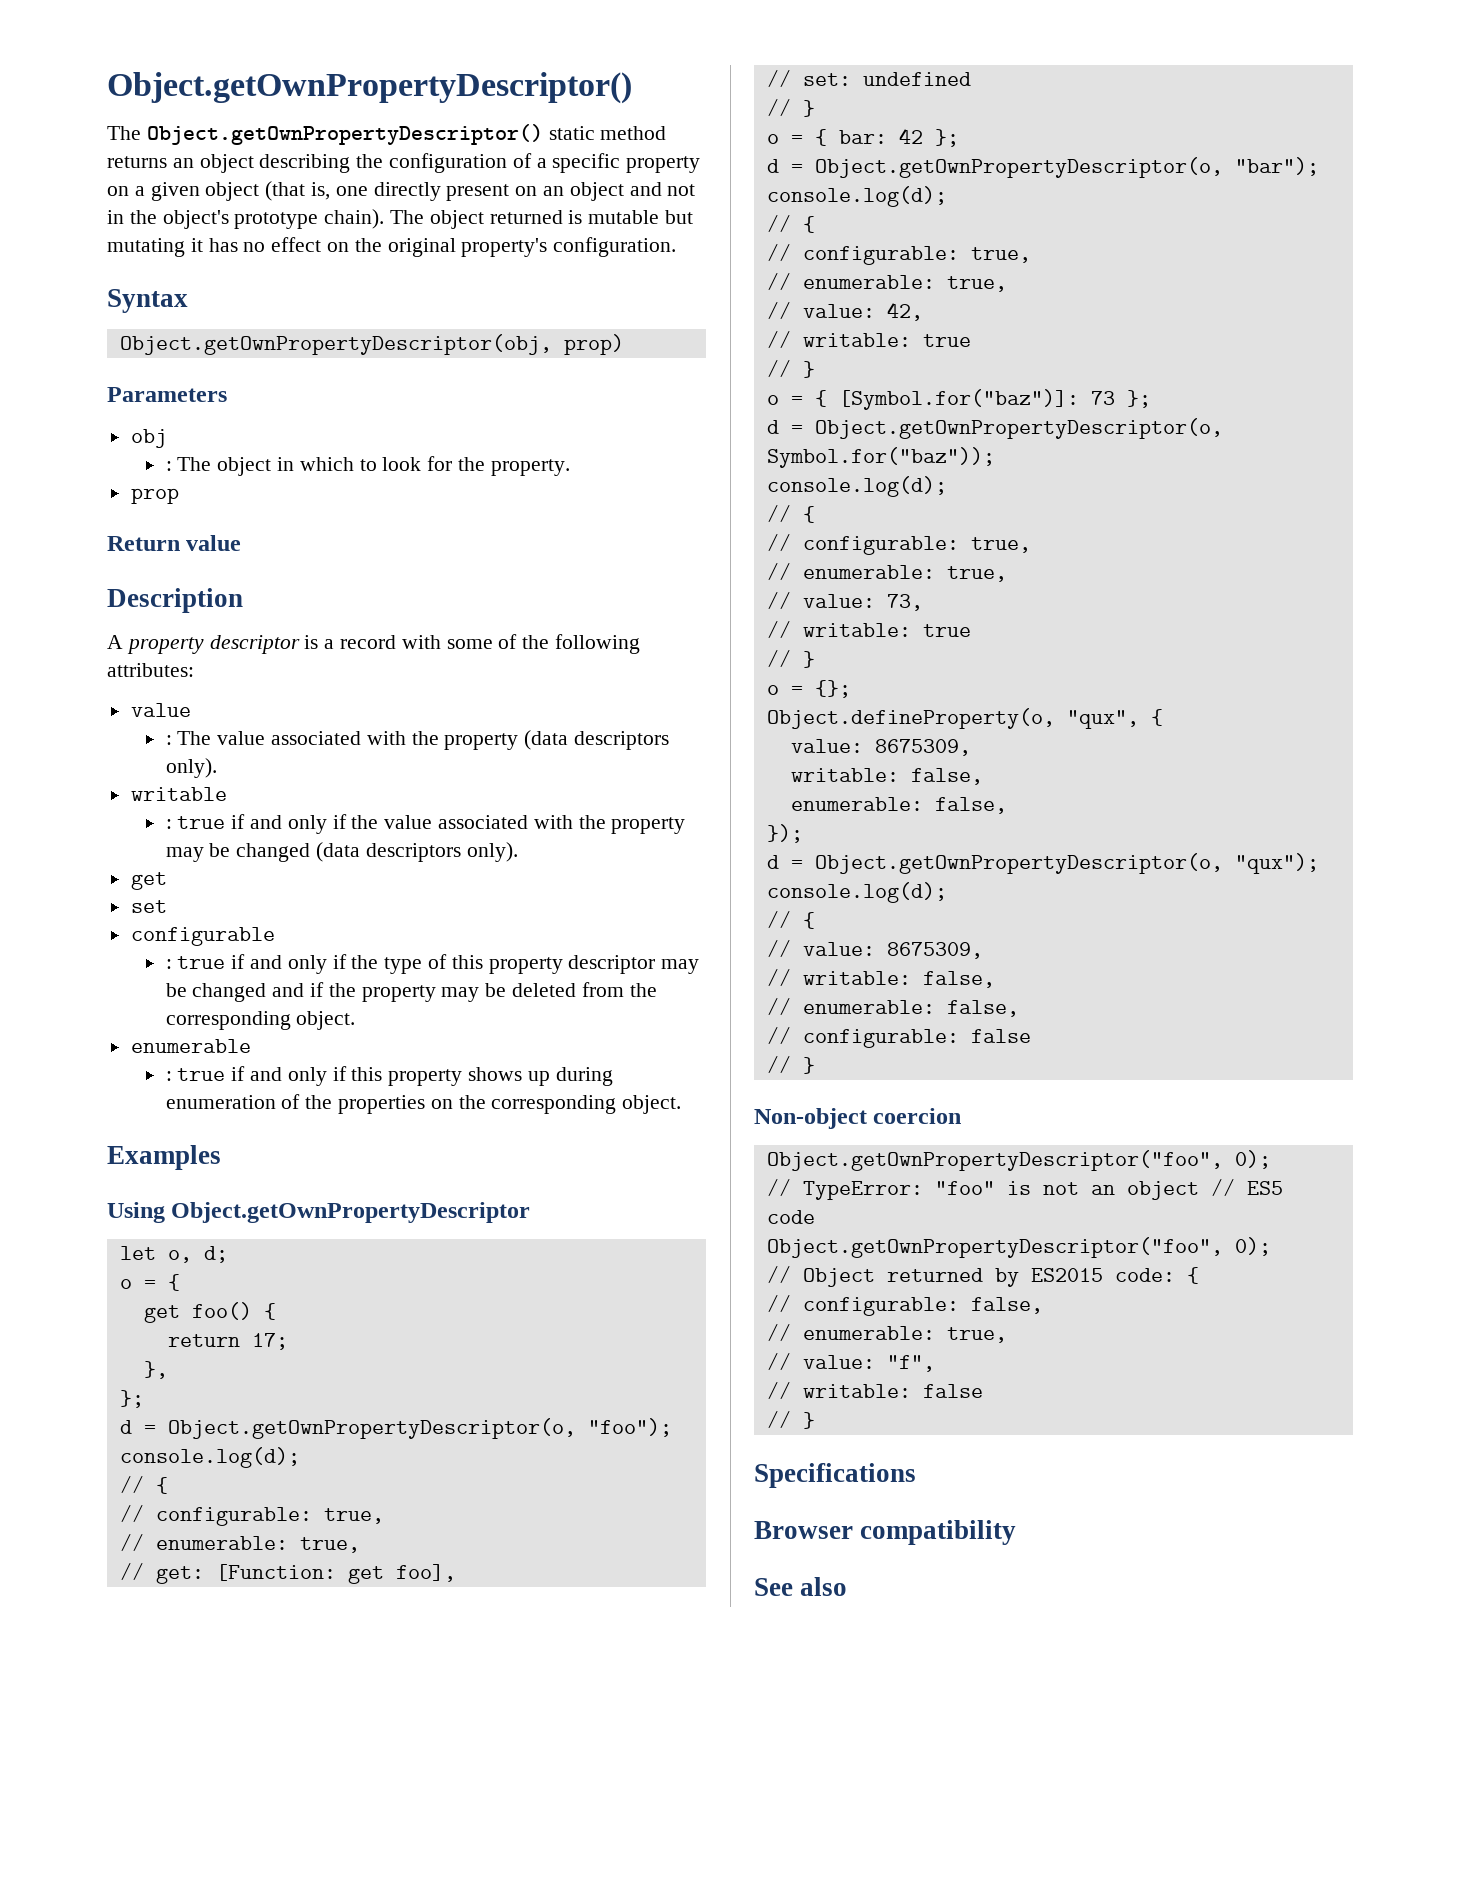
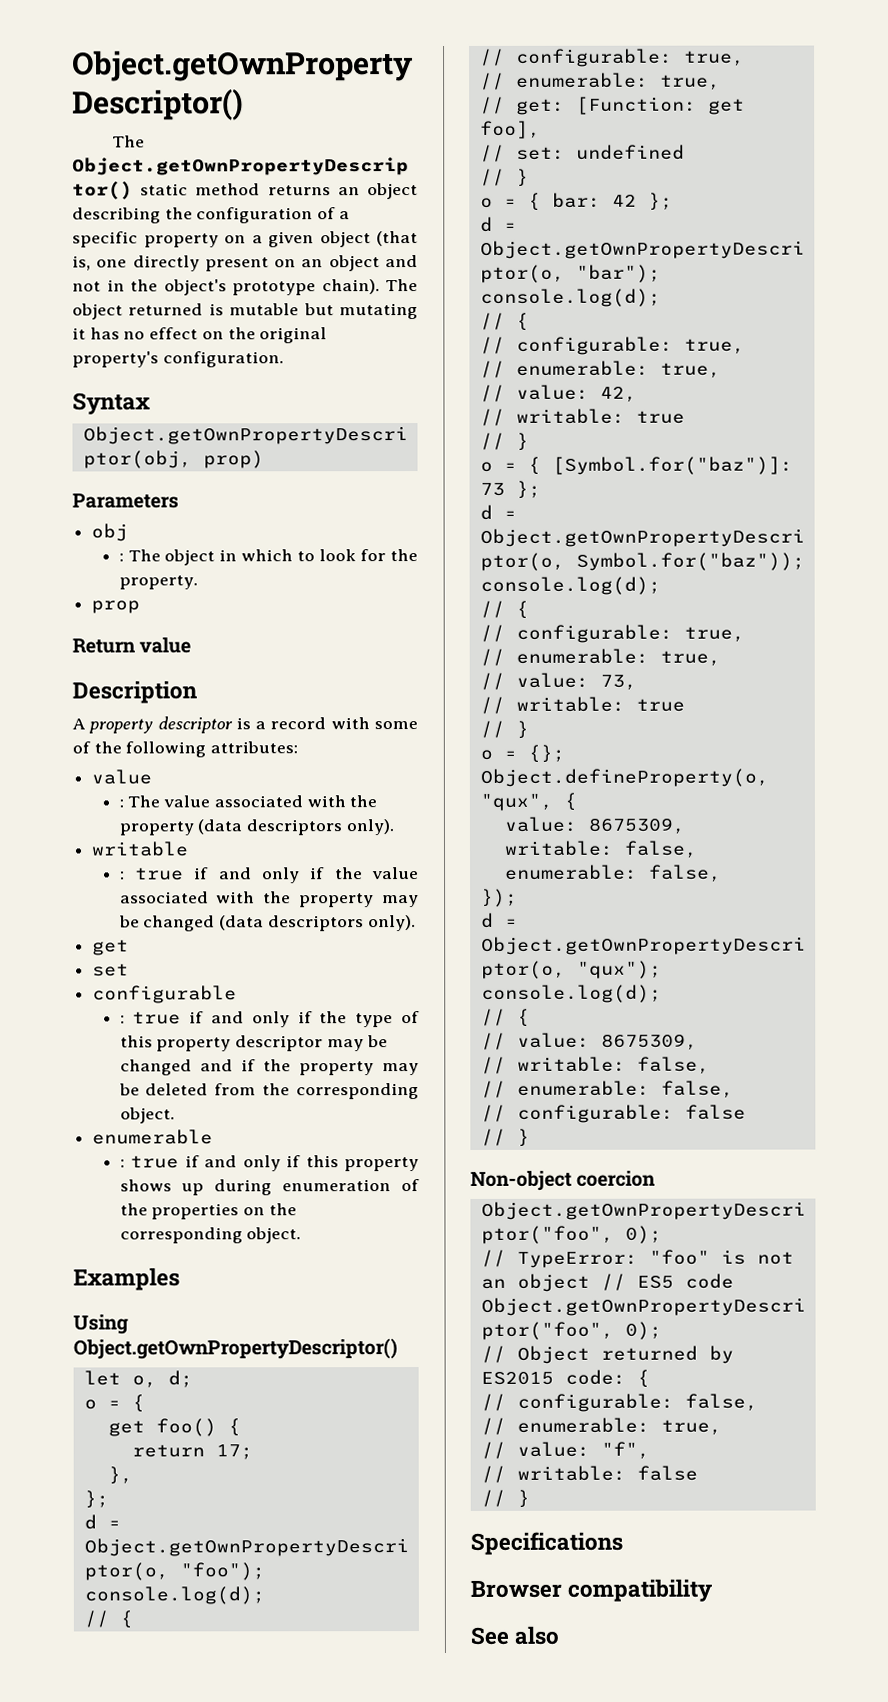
- Using Object.getOwnPropertyDescriptor
+ Using Object.getOwnPropertyDescriptor()

